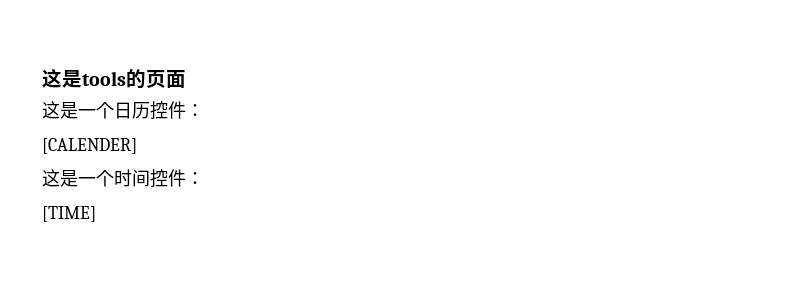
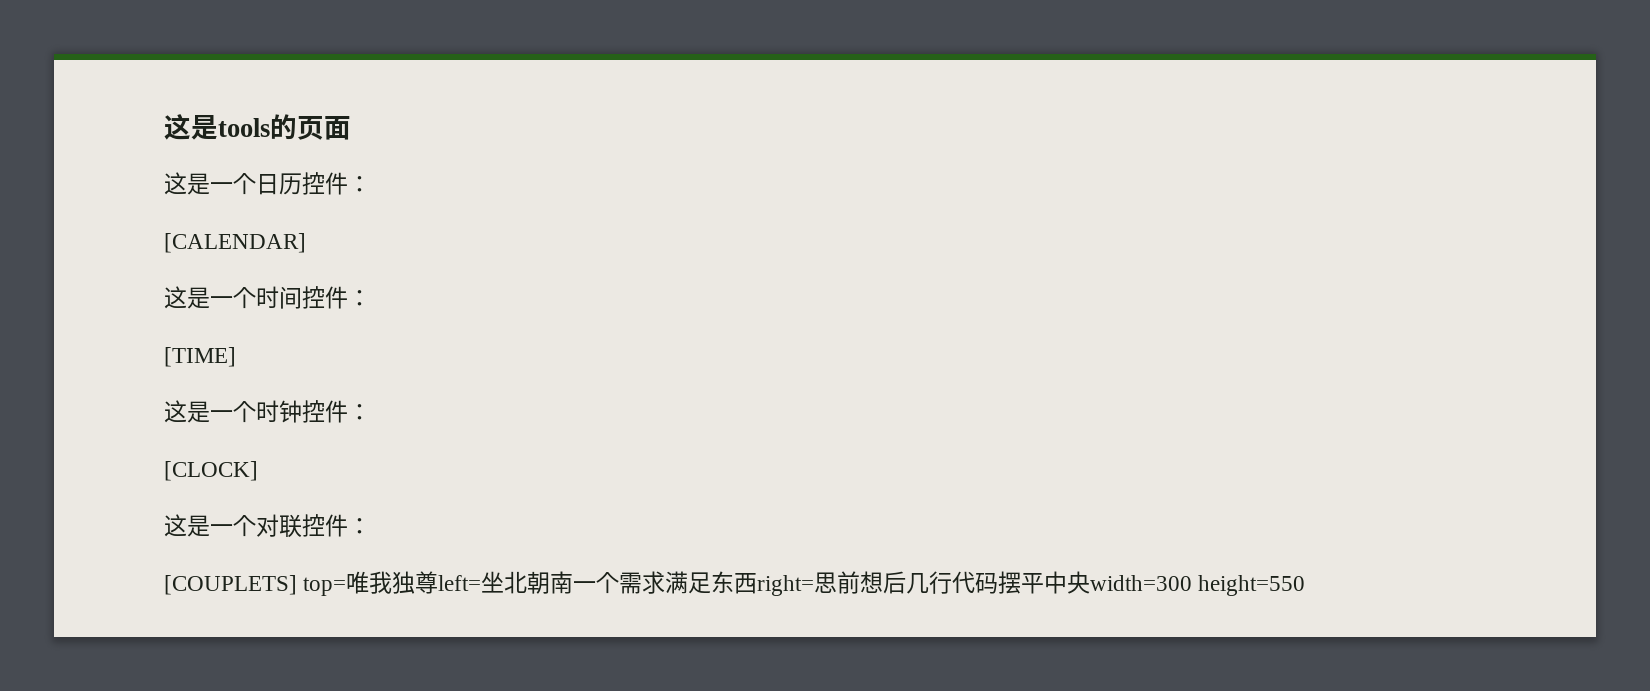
- [CALENDER]
+ [CALENDAR]
+ 这是一个时钟控件：
+ [CLOCK]
+ 这是一个对联控件：
+ [COUPLETS] top=唯我独尊left=坐北朝南一个需求满足东西right=思前想后几行代码摆平中央width=300 height=550

